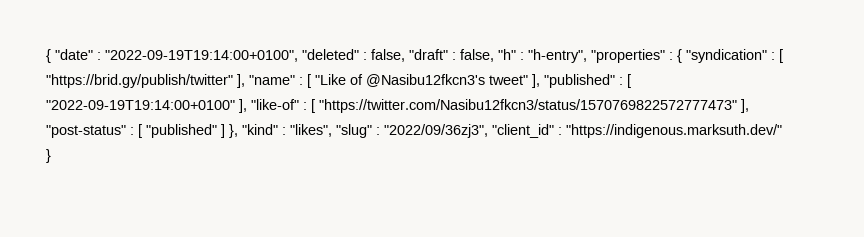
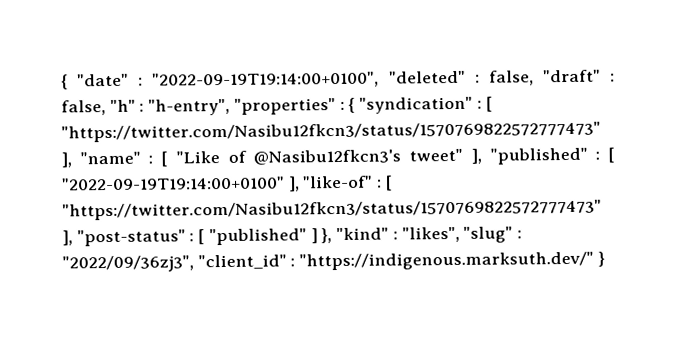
- { "date" : "2022-09-19T19:14:00+0100", "deleted" : false, "draft" : false, "h" : "h-entry", "properties" : { "syndication" : [ "https://brid.gy/publish/twitter" ], "name" : [ "Like of @Nasibu12fkcn3's tweet" ], "published" : [ "2022-09-19T19:14:00+0100" ], "like-of" : [ "https://twitter.com/Nasibu12fkcn3/status/1570769822572777473" ], "post-status" : [ "published" ] }, "kind" : "likes", "slug" : "2022/09/36zj3", "client_id" : "https://indigenous.marksuth.dev/" }
+ { "date" : "2022-09-19T19:14:00+0100", "deleted" : false, "draft" : false, "h" : "h-entry", "properties" : { "syndication" : [ "https://twitter.com/Nasibu12fkcn3/status/1570769822572777473" ], "name" : [ "Like of @Nasibu12fkcn3's tweet" ], "published" : [ "2022-09-19T19:14:00+0100" ], "like-of" : [ "https://twitter.com/Nasibu12fkcn3/status/1570769822572777473" ], "post-status" : [ "published" ] }, "kind" : "likes", "slug" : "2022/09/36zj3", "client_id" : "https://indigenous.marksuth.dev/" }

